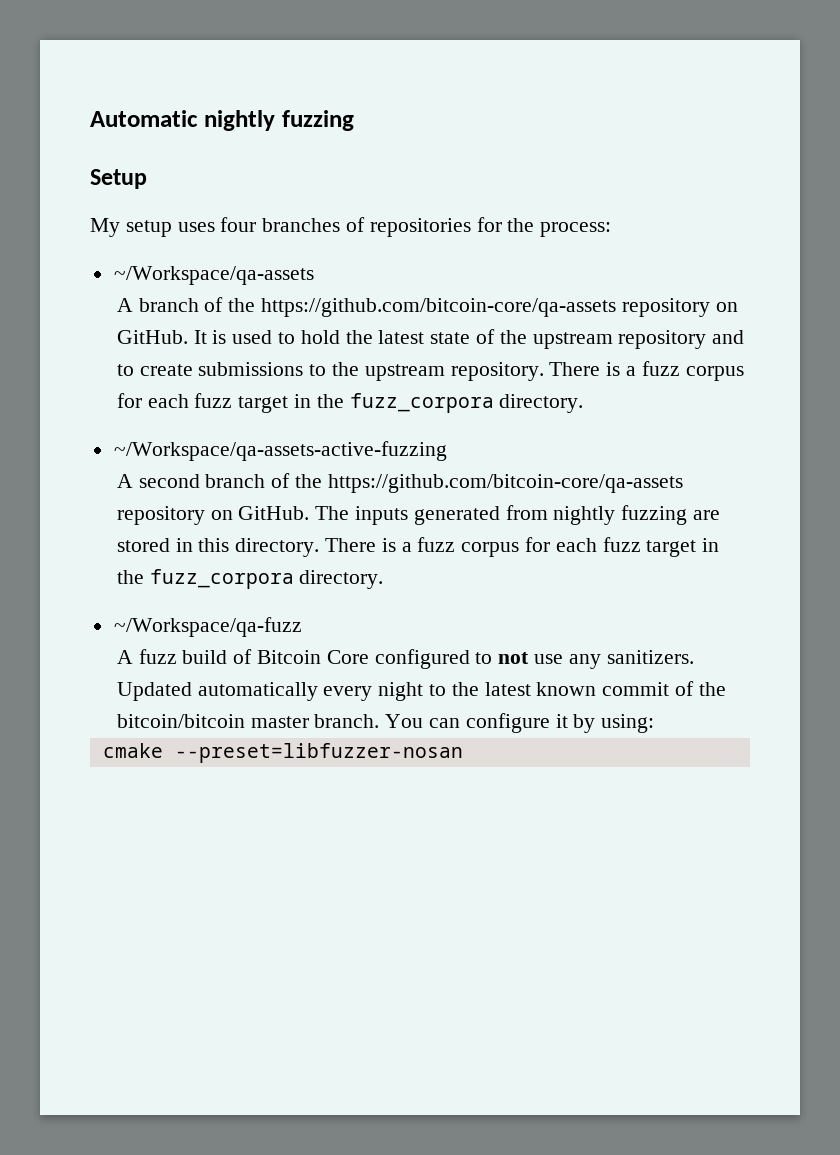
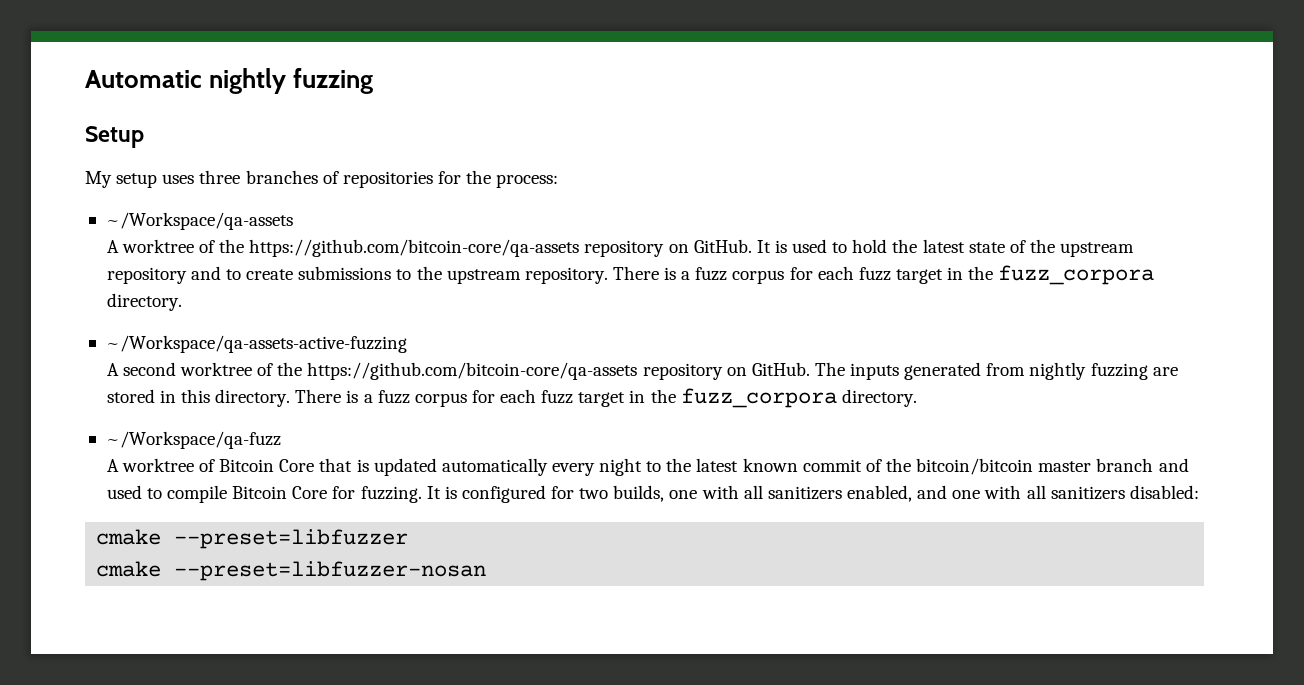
- My setup uses four branches of repositories for the process:
+ My setup uses three branches of repositories for the process:
- A branch of the https://github.com/bitcoin-core/qa-assets repository on GitHub.
+ A worktree of the https://github.com/bitcoin-core/qa-assets repository on GitHub.
- A second branch of the https://github.com/bitcoin-core/qa-assets repository on GitHub.
+ A second worktree of the https://github.com/bitcoin-core/qa-assets repository on GitHub.
- A fuzz build of Bitcoin Core configured to not use any sanitizers. Updated automatically every night to the latest known commit of the bitcoin/bitcoin master branch. You can configure it by using:
+ A worktree of Bitcoin Core that is updated automatically every night to the latest known commit of the bitcoin/bitcoin master branch and used to compile Bitcoin Core for fuzzing. It is configured for two builds, one with all sanitizers enabled, and one with all sanitizers disabled:
+ cmake --preset=libfuzzer

